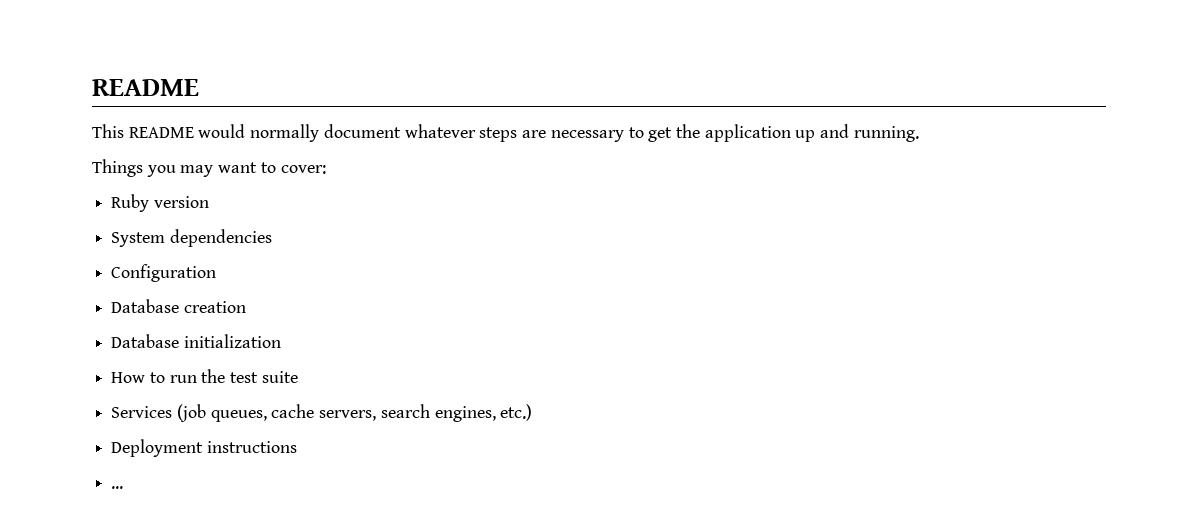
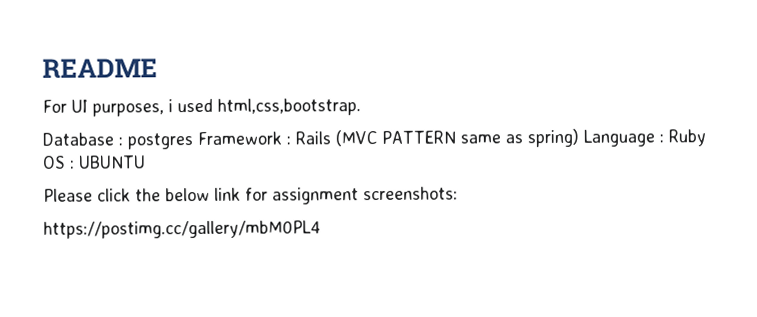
- This README would normally document whatever steps are necessary to get the application up and running.
- Things you may want to cover:
- Ruby version
- System dependencies
- Configuration
- Database creation
- Database initialization
- How to run the test suite
- Services (job queues, cache servers, search engines, etc.)
- Deployment instructions
- ...
+ For UI purposes, i used html,css,bootstrap.
+ Database : postgres Framework : Rails (MVC PATTERN same as spring) Language : Ruby OS : UBUNTU
+ Please click the below link for assignment screenshots:
+ https://postimg.cc/gallery/mbM0PL4

